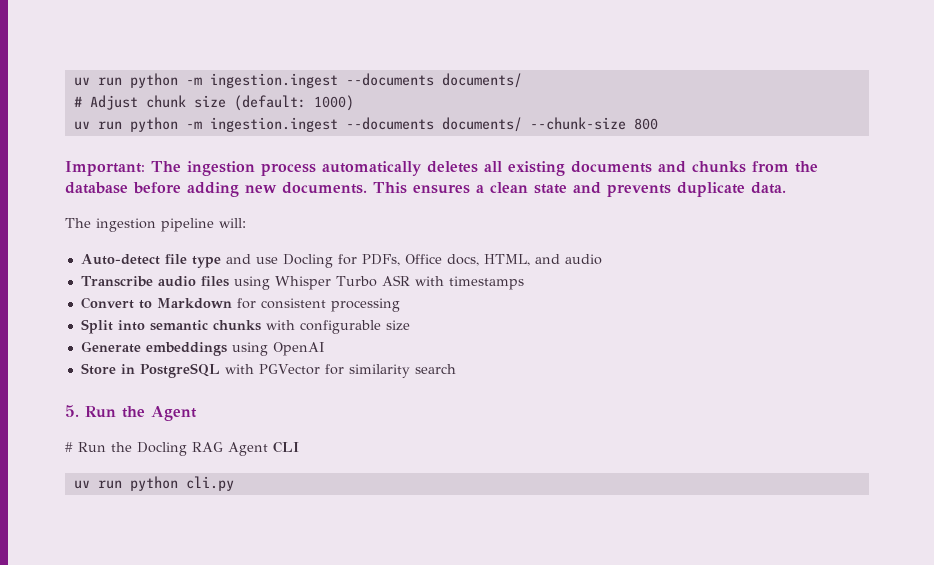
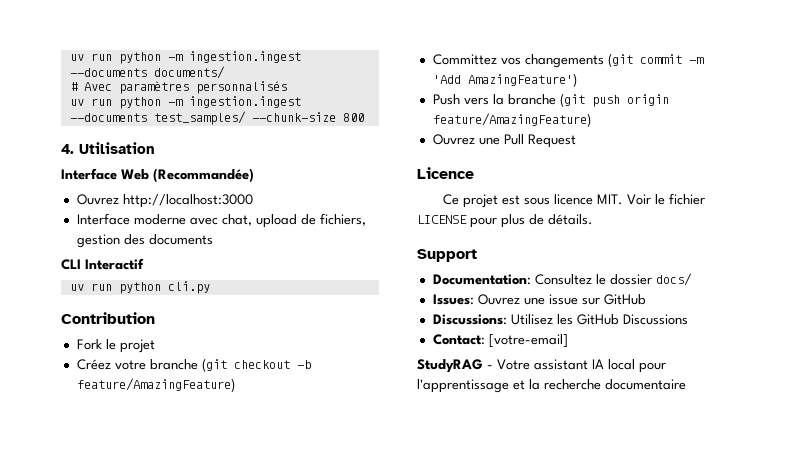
- # Adjust chunk size (default: 1000)
- uv run python -m ingestion.ingest --documents documents/ --chunk-size 800
+ # Avec paramètres personnalisés
+ uv run python -m ingestion.ingest --documents test_samples/ --chunk-size 800
- Important: The ingestion process automatically deletes all existing documents and chunks from the database before adding new documents. This ensures a clean state and prevents duplicate data.
- The ingestion pipeline will:
- Auto-detect file type and use Docling for PDFs, Office docs, HTML, and audio
- Transcribe audio files using Whisper Turbo ASR with timestamps
- Convert to Markdown for consistent processing
- Split into semantic chunks with configurable size
- Generate embeddings using OpenAI
- Store in PostgreSQL with PGVector for similarity search
- 5. Run the Agent
- # Run the Docling RAG Agent CLI
+ 4. Utilisation
+ Interface Web (Recommandée)
+ Ouvrez http://localhost:3000
+ Interface moderne avec chat, upload de fichiers, gestion des documents
+ CLI Interactif
+ Contribution
+ Fork le projet
+ Créez votre branche (git checkout -b feature/AmazingFeature)
+ Committez vos changements (git commit -m 'Add AmazingFeature')
+ Push vers la branche (git push origin feature/AmazingFeature)
+ Ouvrez une Pull Request
+ Licence
+ Ce projet est sous licence MIT. Voir le fichier LICENSE pour plus de détails.
+ Support
+ Documentation: Consultez le dossier docs/
+ Issues: Ouvrez une issue sur GitHub
+ Discussions: Utilisez les GitHub Discussions
+ Contact: [votre-email]
+ StudyRAG - Votre assistant IA local pour l'apprentissage et la recherche documentaire

